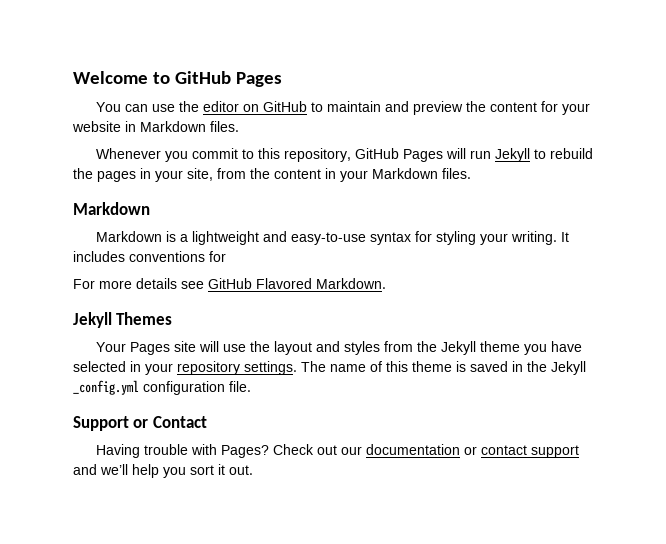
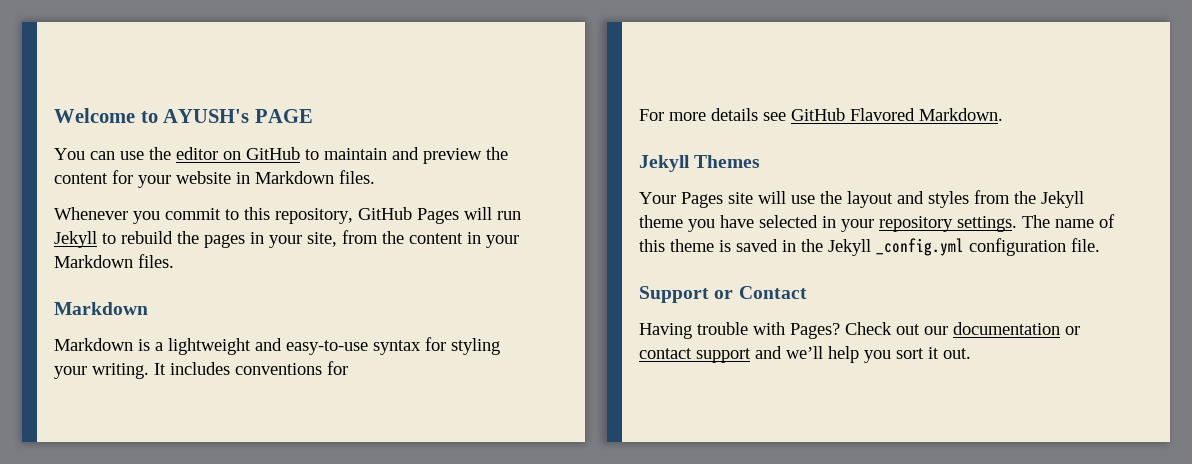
- Welcome to GitHub Pages
+ Welcome to AYUSH's PAGE

